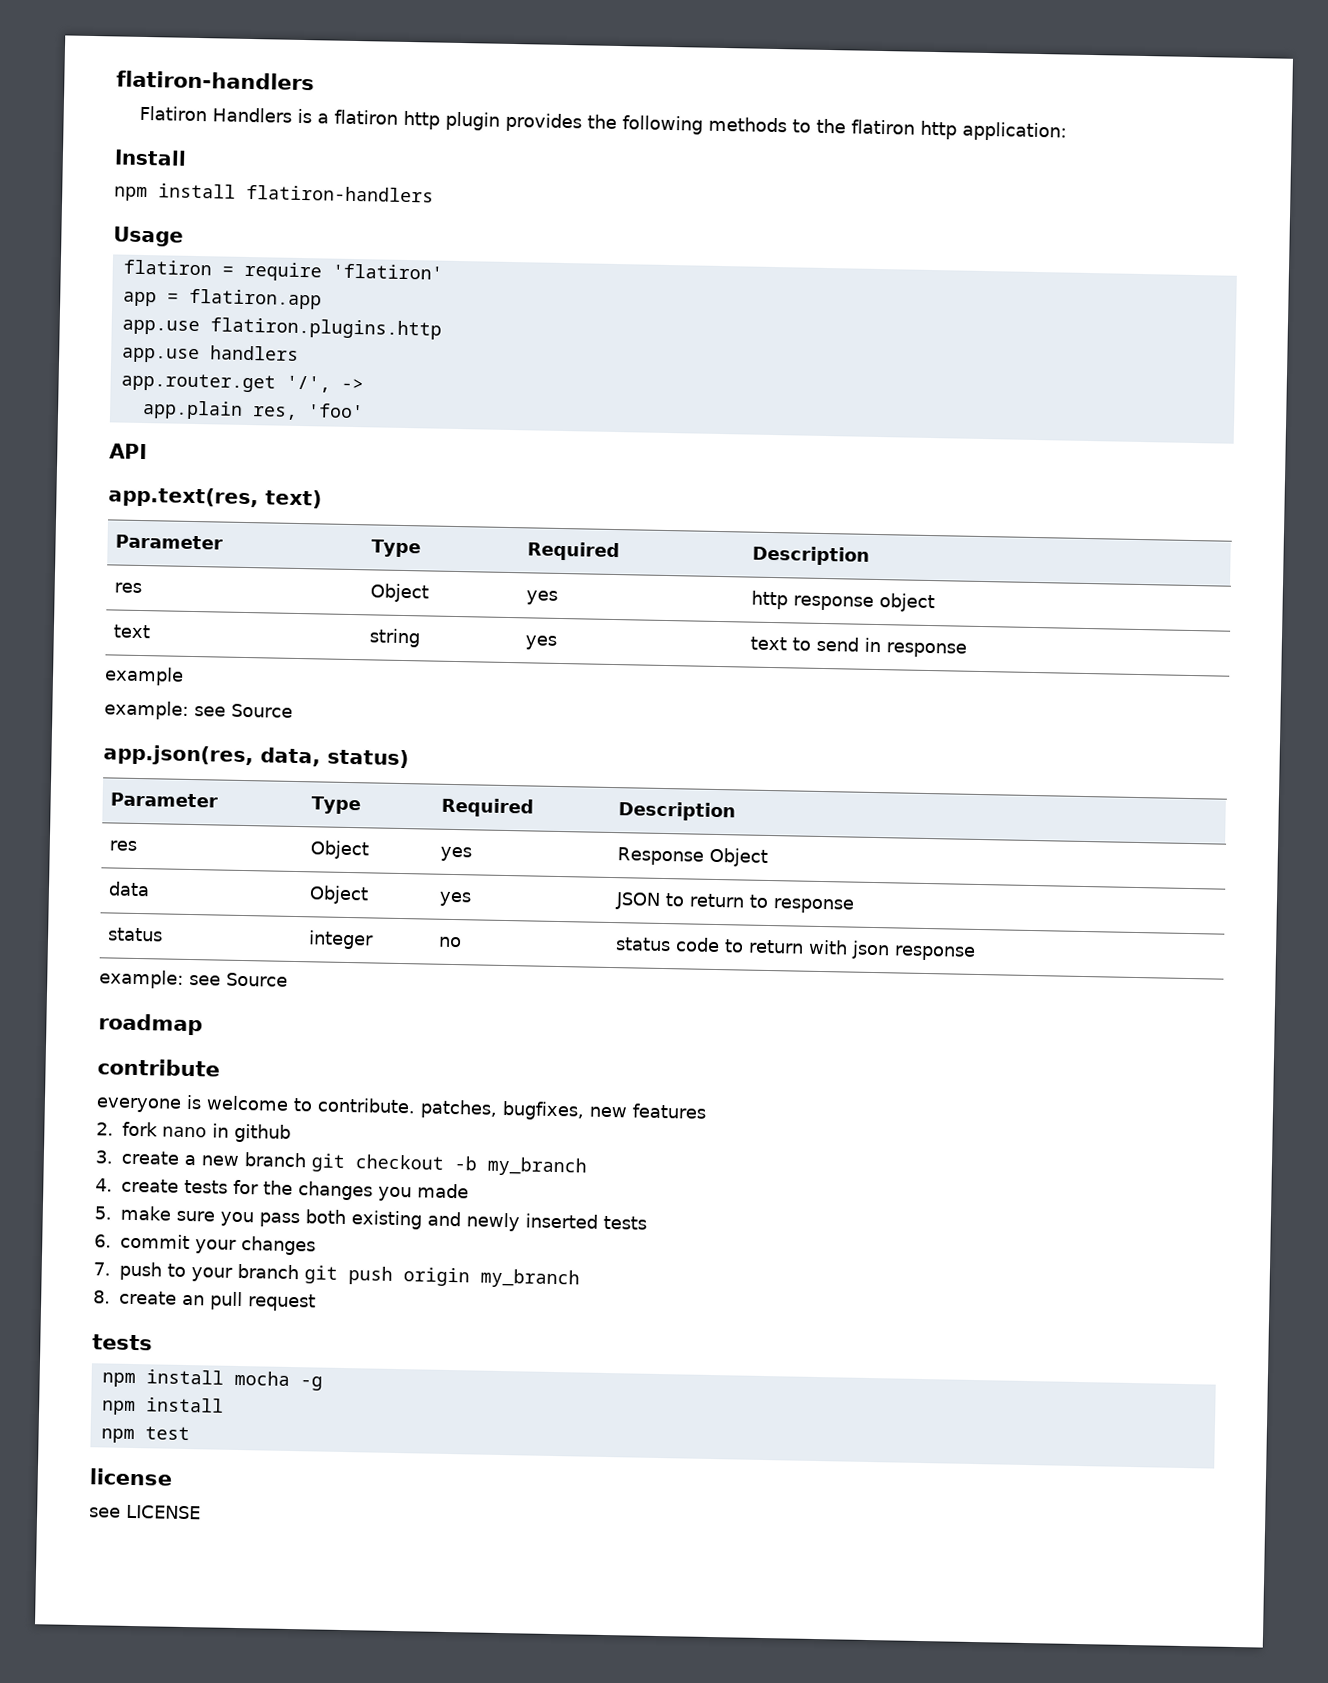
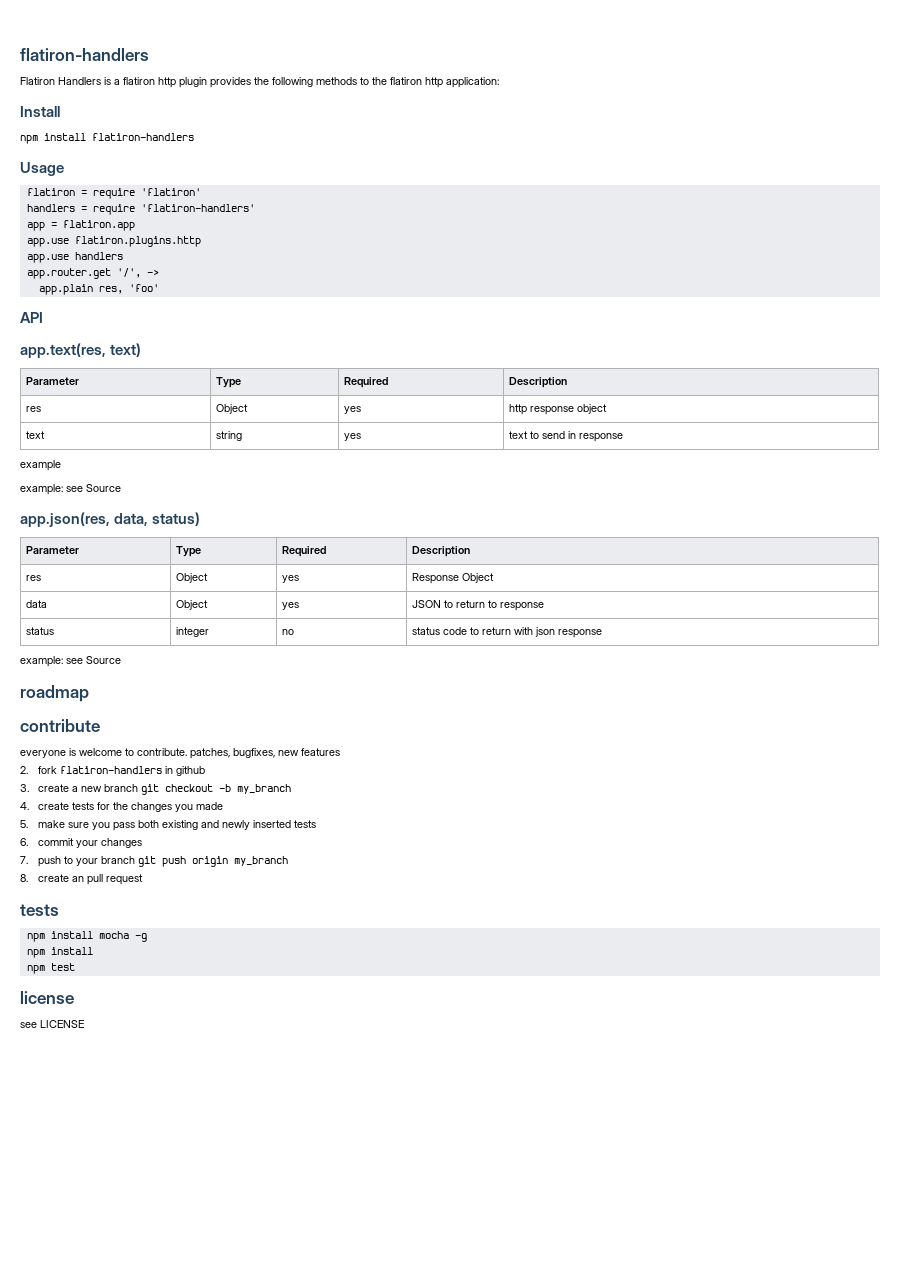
+ handlers = require 'flatiron-handlers'
- 2. fork nano in github
+ 2. fork flatiron-handlers in github

